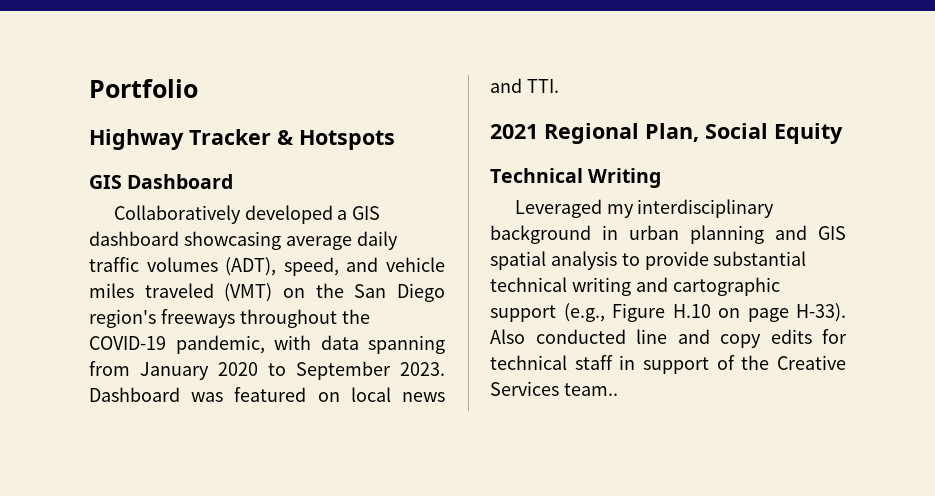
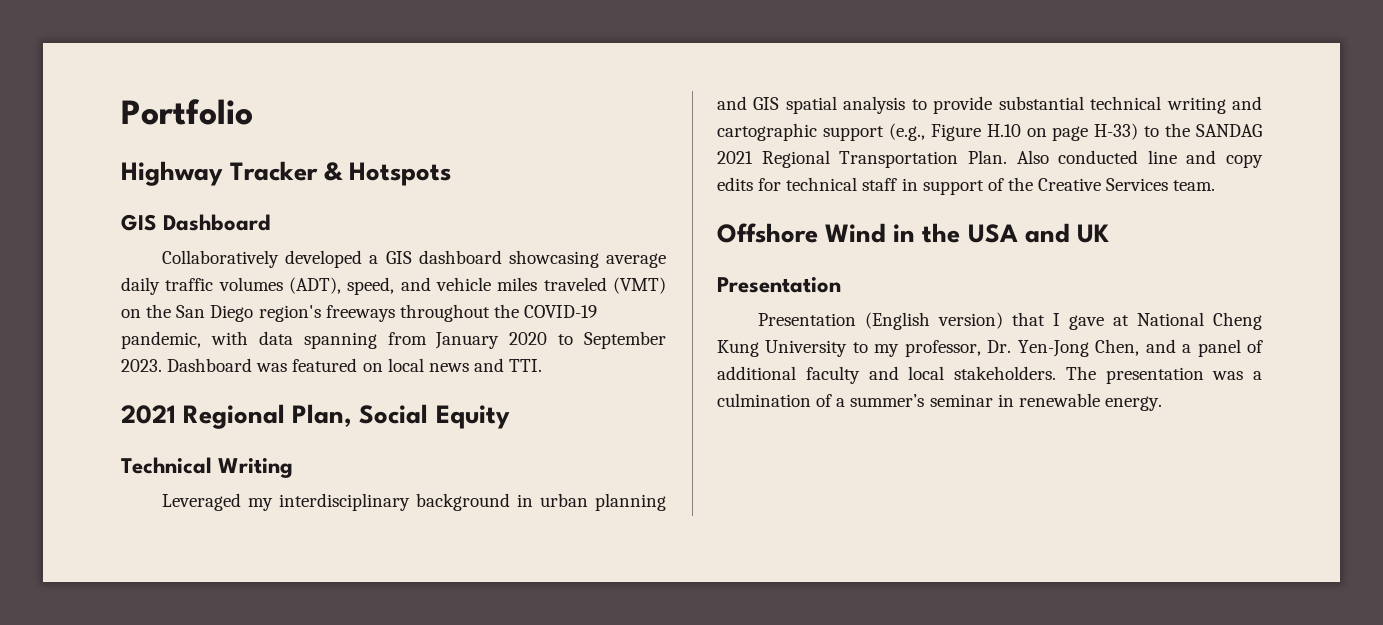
- Leveraged my interdisciplinary background in urban planning and GIS spatial analysis to provide substantial technical writing and cartographic support (e.g., Figure H.10 on page H-33).
+ Leveraged my interdisciplinary background in urban planning and GIS spatial analysis to provide substantial technical writing and cartographic support (e.g., Figure H.10 on page H-33) to the SANDAG 2021 Regional Transportation Plan.
- Also conducted line and copy edits for technical staff in support of the Creative Services team..
+ Also conducted line and copy edits for technical staff in support of the Creative Services team.
+ Offshore Wind in the USA and UK
+ Presentation
+ Presentation (English version) that I gave at National Cheng Kung University to my professor, Dr. Yen-Jong Chen, and a panel of additional faculty and local stakeholders. The presentation was a culmination of a summer’s seminar in renewable energy.

